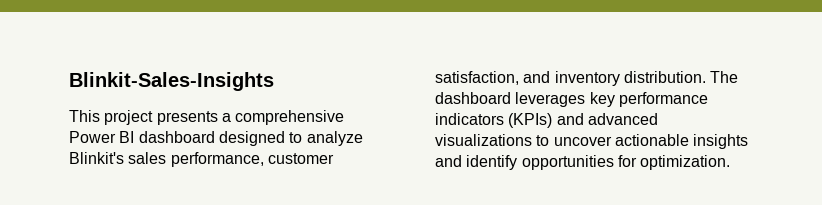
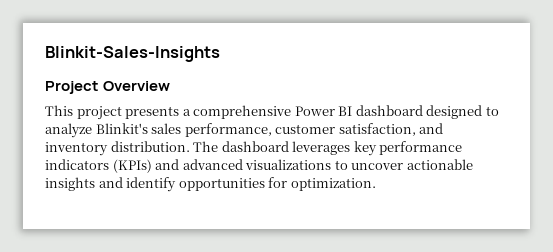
+ Project Overview

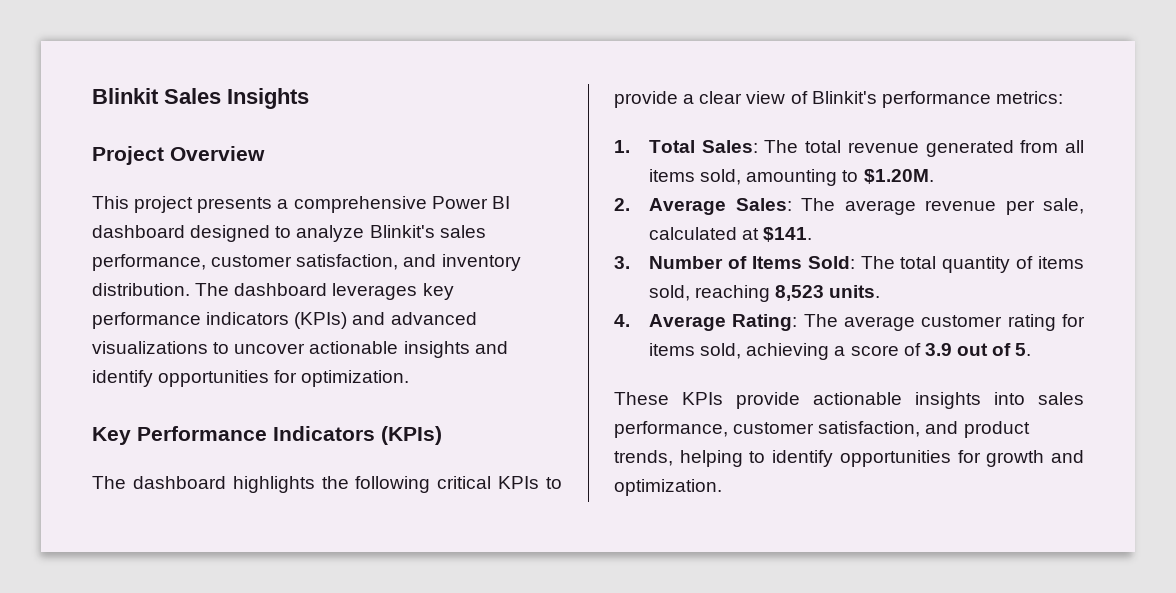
- Blinkit-Sales-Insights
+ Blinkit Sales Insights
+ Key Performance Indicators (KPIs)
+ The dashboard highlights the following critical KPIs to provide a clear view of Blinkit's performance metrics:
+ 1. Total Sales: The total revenue generated from all items sold, amounting to $1.20M.
+ 2. Average Sales: The average revenue per sale, calculated at $141.
+ 3. Number of Items Sold: The total quantity of items sold, reaching 8,523 units.
+ 4. Average Rating: The average customer rating for items sold, achieving a score of 3.9 out of 5.
+ These KPIs provide actionable insights into sales performance, customer satisfaction, and product trends, helping to identify opportunities for growth and optimization.

